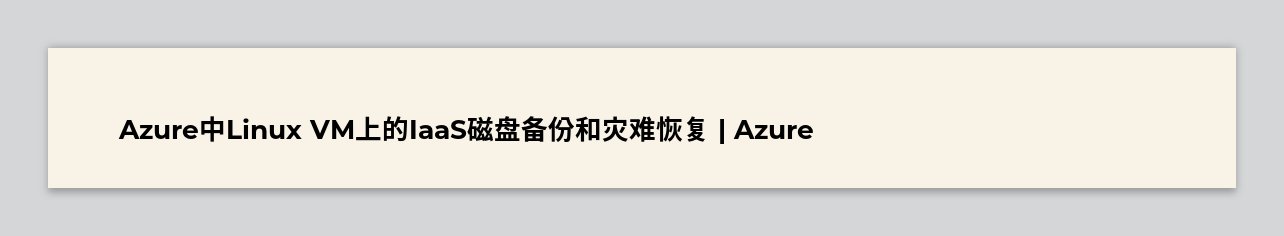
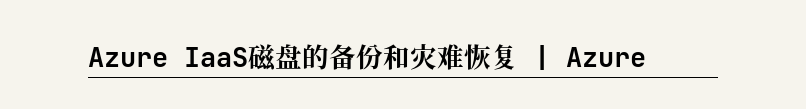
- Azure中Linux VM上的IaaS磁盘备份和灾难恢复 | Azure
+ Azure IaaS磁盘的备份和灾难恢复 | Azure

